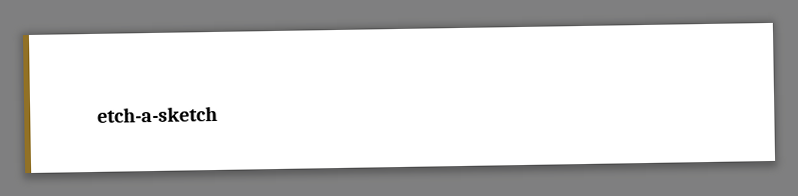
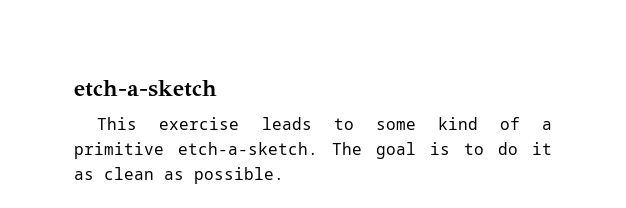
+ This exercise leads to some kind of a primitive etch-a-sketch. The goal is to do it as clean as possible.

